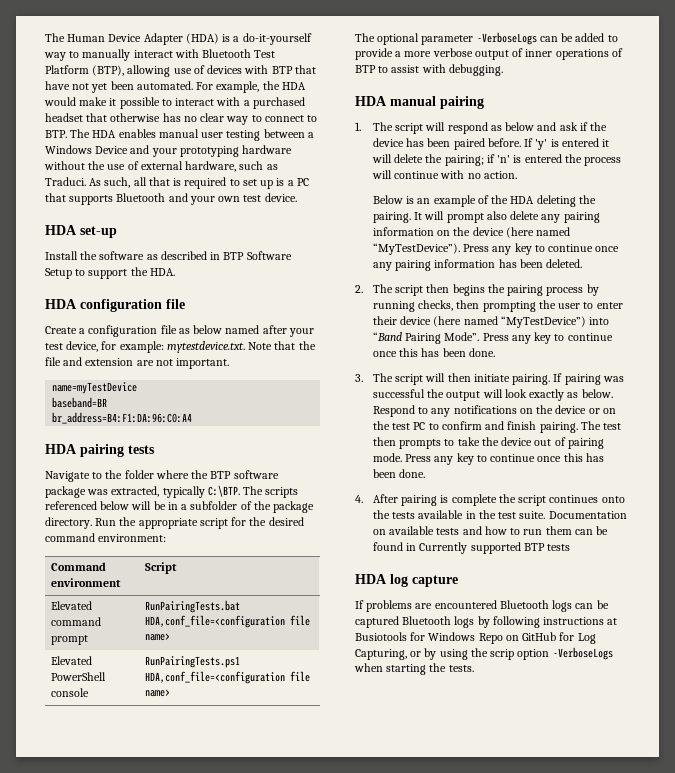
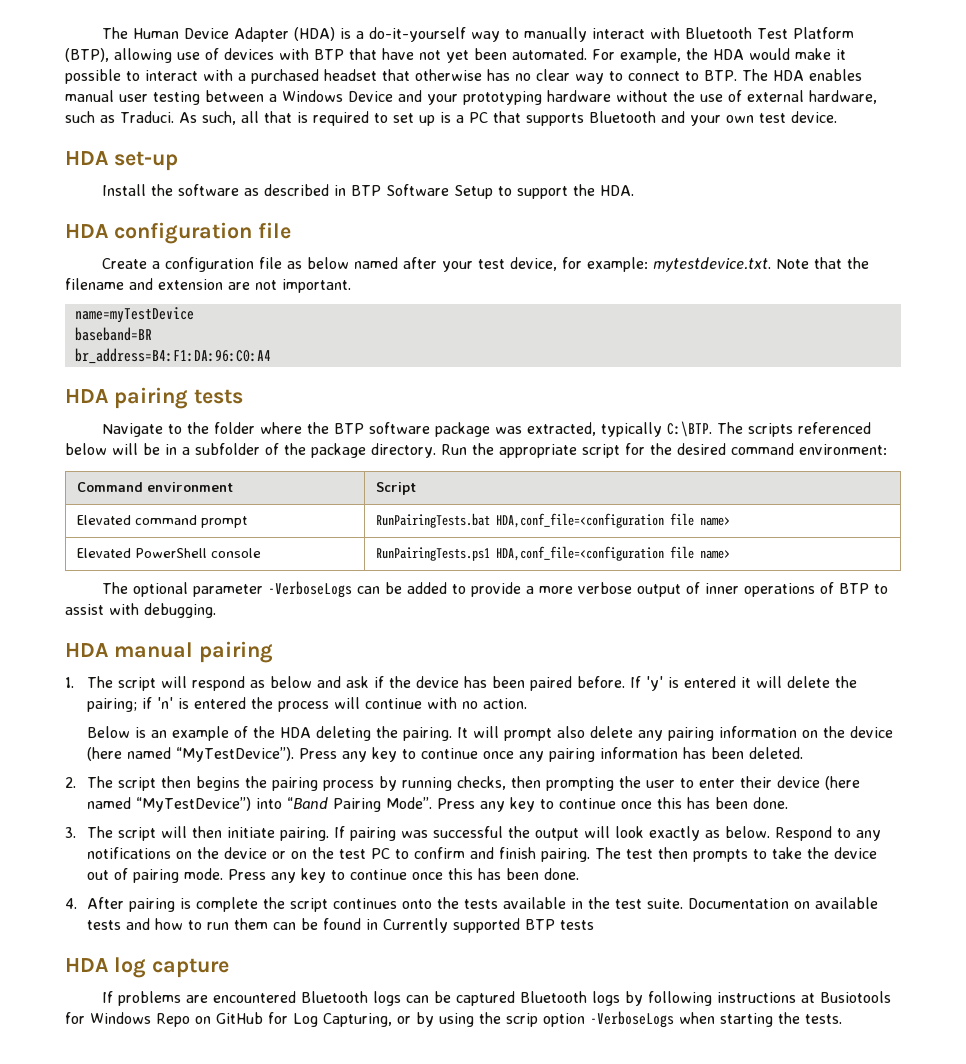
- Create a configuration file as below named after your test device, for example: mytestdevice.txt. Note that the file and extension are not important.
+ Create a configuration file as below named after your test device, for example: mytestdevice.txt. Note that the filename and extension are not important.

